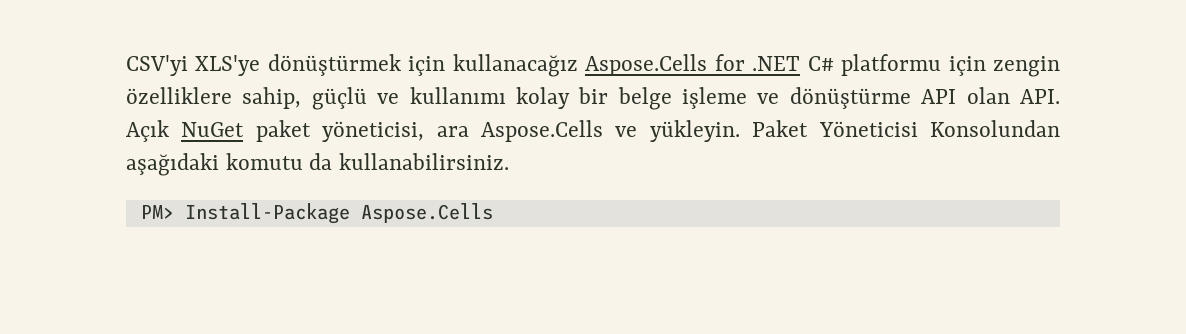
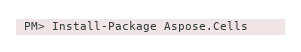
- CSV'yi XLS'ye dönüştürmek için kullanacağız Aspose.Cells for .NET C# platformu için zengin özelliklere sahip, güçlü ve kullanımı kolay bir belge işleme ve dönüştürme API olan API. Açık NuGet paket yöneticisi, ara Aspose.Cells ve yükleyin. Paket Yöneticisi Konsolundan aşağıdaki komutu da kullanabilirsiniz.

